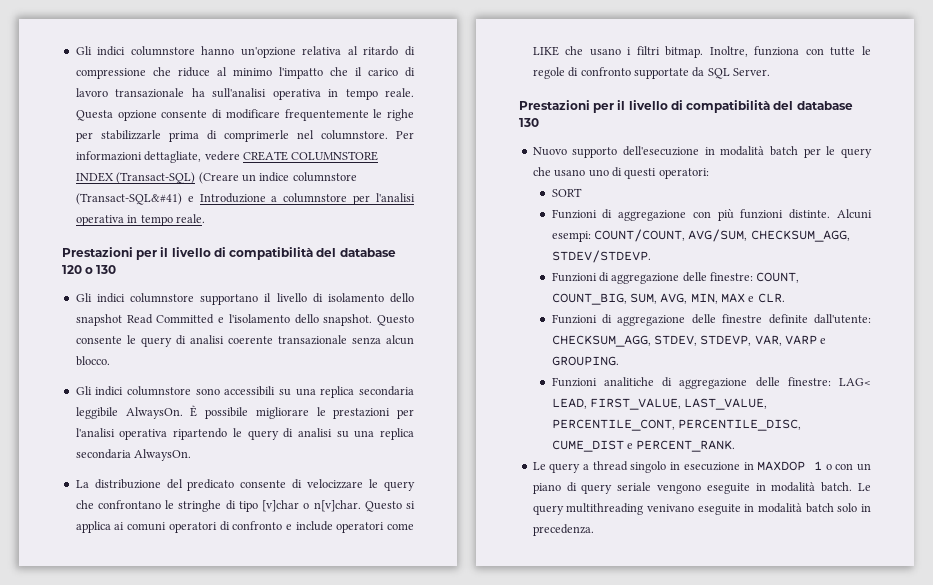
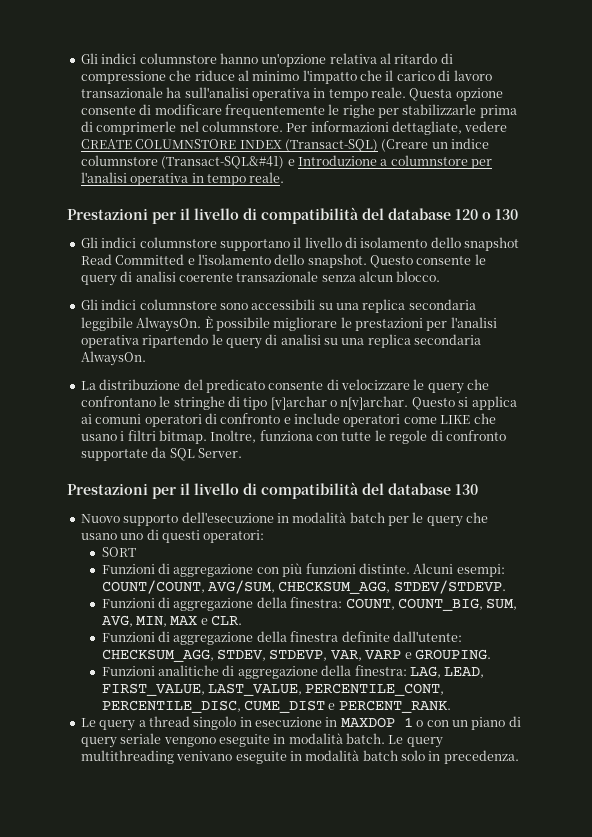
- La distribuzione del predicato consente di velocizzare le query che confrontano le stringhe di tipo [v]char o n[v]char.
+ La distribuzione del predicato consente di velocizzare le query che confrontano le stringhe di tipo [v]archar o n[v]archar.
- Funzioni di aggregazione delle finestre: COUNT, COUNT_BIG, SUM, AVG, MIN, MAX e CLR.
+ Funzioni di aggregazione della finestra: COUNT, COUNT_BIG, SUM, AVG, MIN, MAX e CLR.
- Funzioni di aggregazione delle finestre definite dall'utente: CHECKSUM_AGG, STDEV, STDEVP, VAR, VARP e GROUPING.
+ Funzioni di aggregazione della finestra definite dall'utente: CHECKSUM_AGG, STDEV, STDEVP, VAR, VARP e GROUPING.
- Funzioni analitiche di aggregazione delle finestre: LAG< LEAD, FIRST_VALUE, LAST_VALUE, PERCENTILE_CONT, PERCENTILE_DISC, CUME_DIST e PERCENT_RANK.
+ Funzioni analitiche di aggregazione della finestra: LAG, LEAD, FIRST_VALUE, LAST_VALUE, PERCENTILE_CONT, PERCENTILE_DISC, CUME_DIST e PERCENT_RANK.

